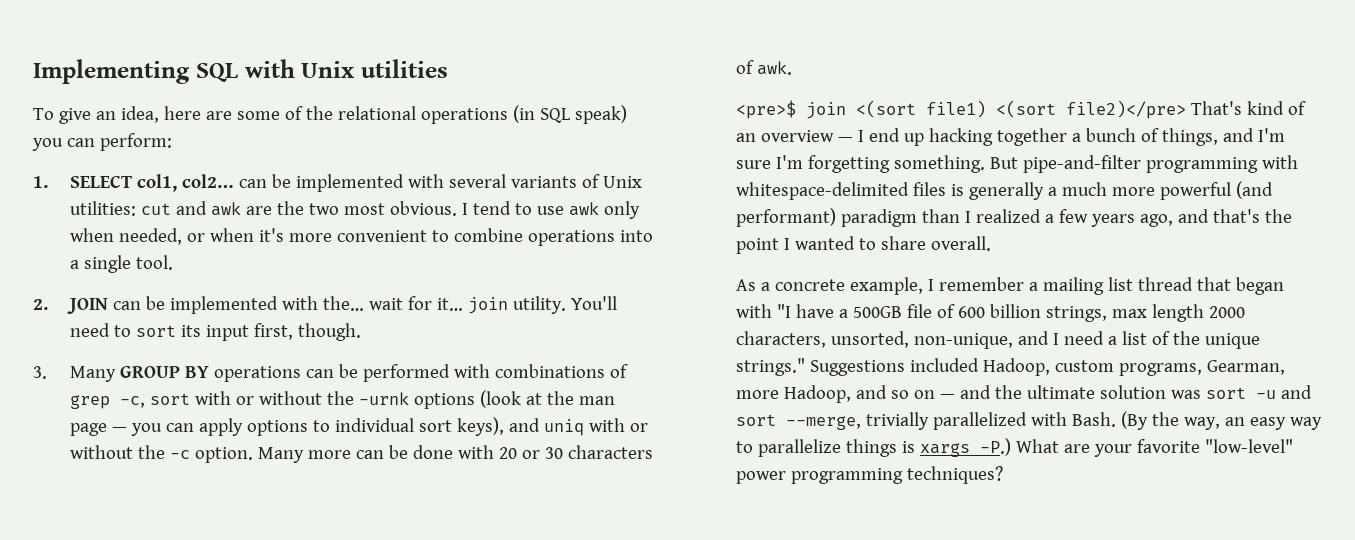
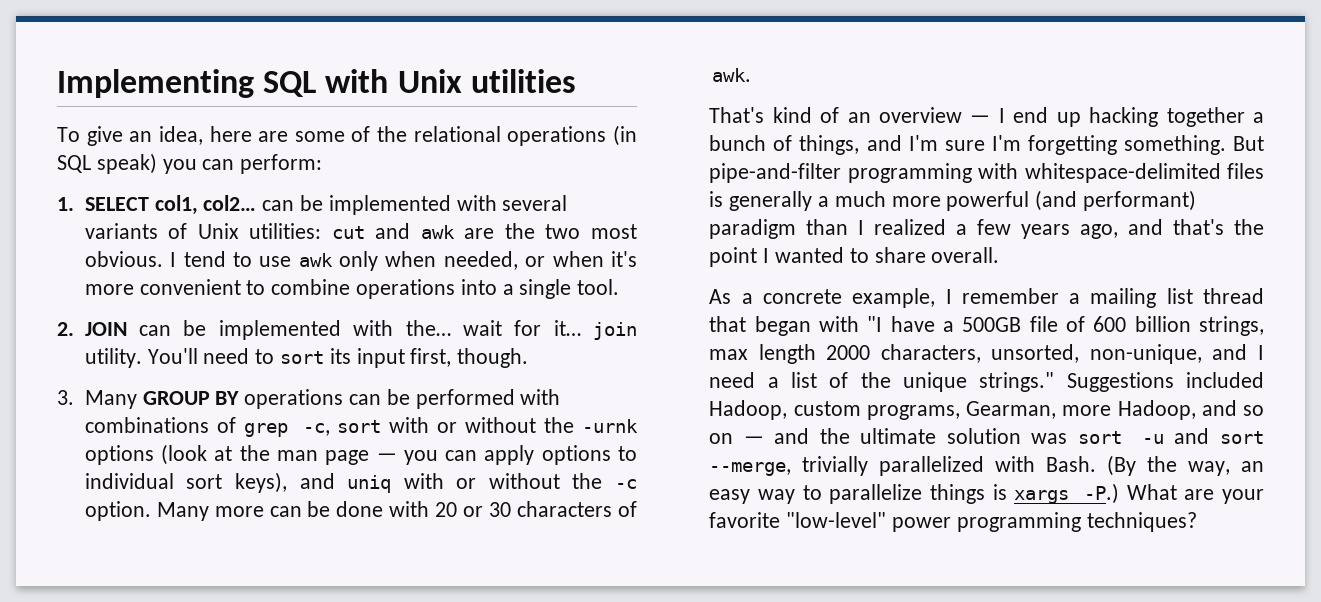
- <pre>$ join <(sort file1) <(sort file2)</pre> That's kind of an overview — I end up hacking together a bunch of things, and I'm sure I'm forgetting something.
+ That's kind of an overview — I end up hacking together a bunch of things, and I'm sure I'm forgetting something.

